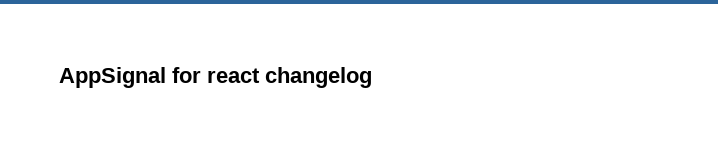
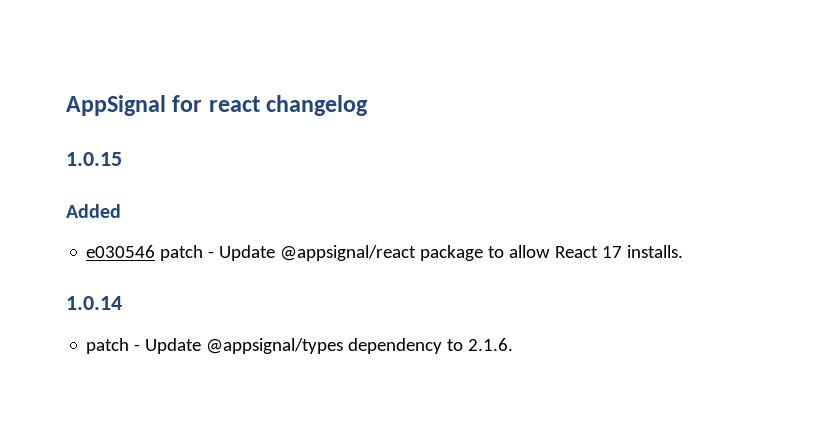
+ 1.0.15
+ Added
+ e030546 patch - Update @appsignal/react package to allow React 17 installs.
+ 1.0.14
+ patch - Update @appsignal/types dependency to 2.1.6.

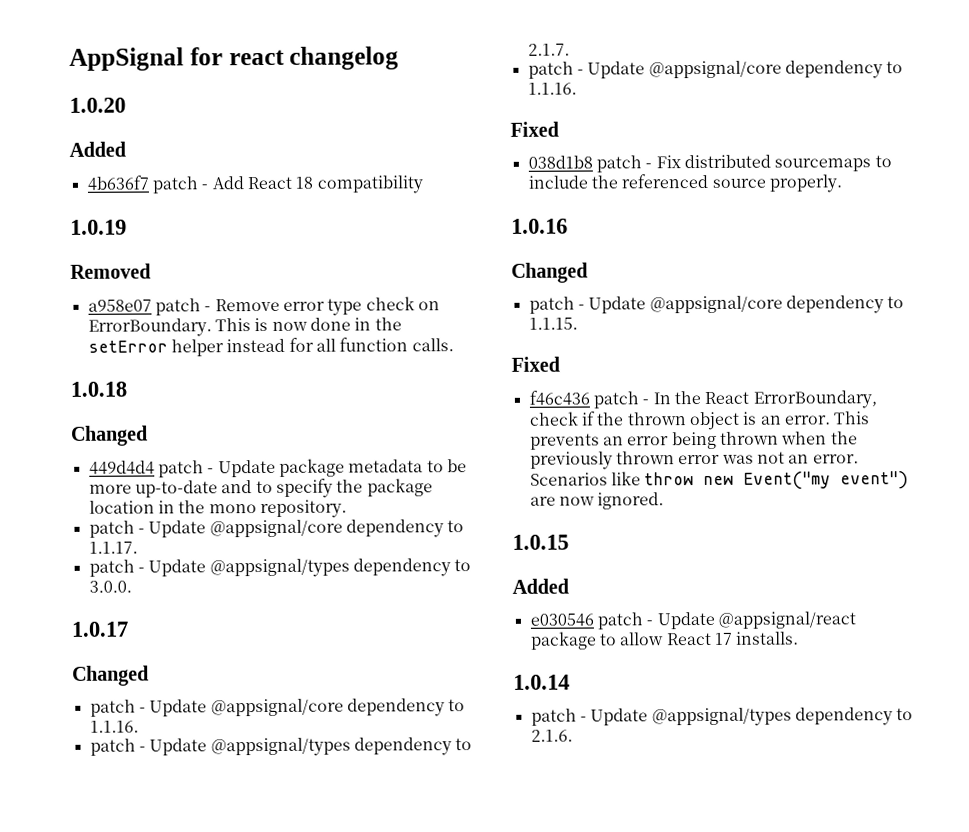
+ 1.0.20
+ Added
+ 4b636f7 patch - Add React 18 compatibility
+ 1.0.19
+ Removed
+ a958e07 patch - Remove error type check on ErrorBoundary. This is now done in the setError helper instead for all function calls.
+ 1.0.18
+ Changed
+ 449d4d4 patch - Update package metadata to be more up-to-date and to specify the package location in the mono repository.
+ patch - Update @appsignal/core dependency to 1.1.17.
+ patch - Update @appsignal/types dependency to 3.0.0.
+ 1.0.17
+ Changed
+ patch - Update @appsignal/core dependency to 1.1.16.
+ patch - Update @appsignal/types dependency to 2.1.7.
+ patch - Update @appsignal/core dependency to 1.1.16.
+ Fixed
+ 038d1b8 patch - Fix distributed sourcemaps to include the referenced source properly.
+ 1.0.16
+ Changed
+ patch - Update @appsignal/core dependency to 1.1.15.
+ Fixed
+ f46c436 patch - In the React ErrorBoundary, check if the thrown object is an error. This prevents an error being thrown when the previously thrown error was not an error. Scenarios like throw new Event("my event") are now ignored.

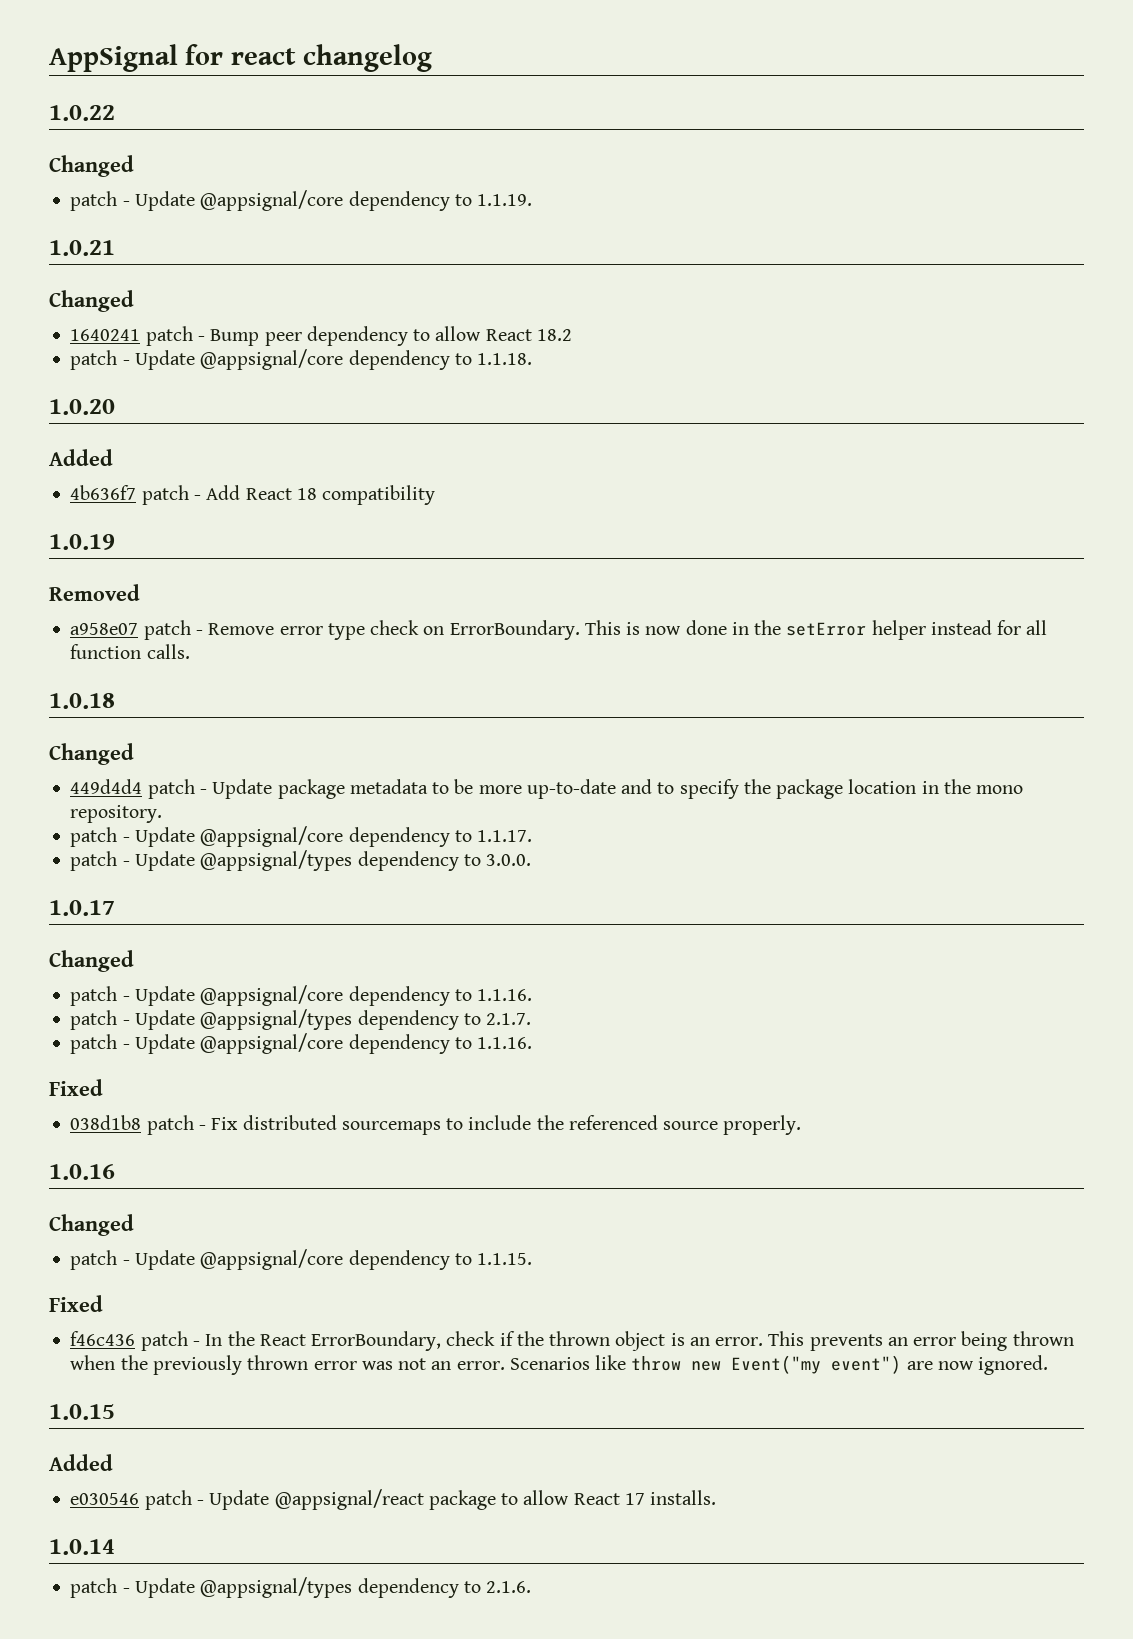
+ 1.0.22
+ Changed
+ patch - Update @appsignal/core dependency to 1.1.19.
+ 1.0.21
+ Changed
+ 1640241 patch - Bump peer dependency to allow React 18.2
+ patch - Update @appsignal/core dependency to 1.1.18.

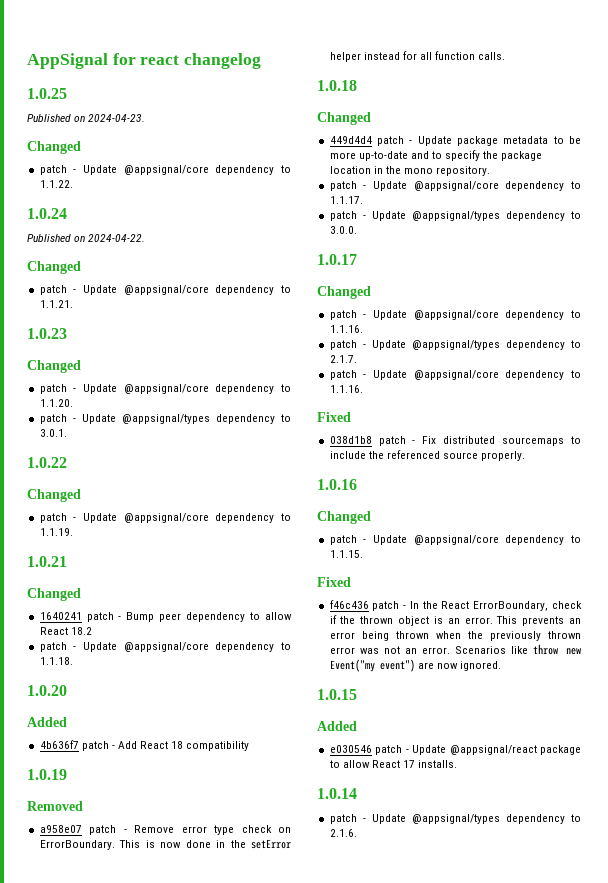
+ 1.0.25
+ Published on 2024-04-23.
+ Changed
+ patch - Update @appsignal/core dependency to 1.1.22.
+ 1.0.24
+ Published on 2024-04-22.
+ Changed
+ patch - Update @appsignal/core dependency to 1.1.21.
+ 1.0.23
+ Changed
+ patch - Update @appsignal/core dependency to 1.1.20.
+ patch - Update @appsignal/types dependency to 3.0.1.

